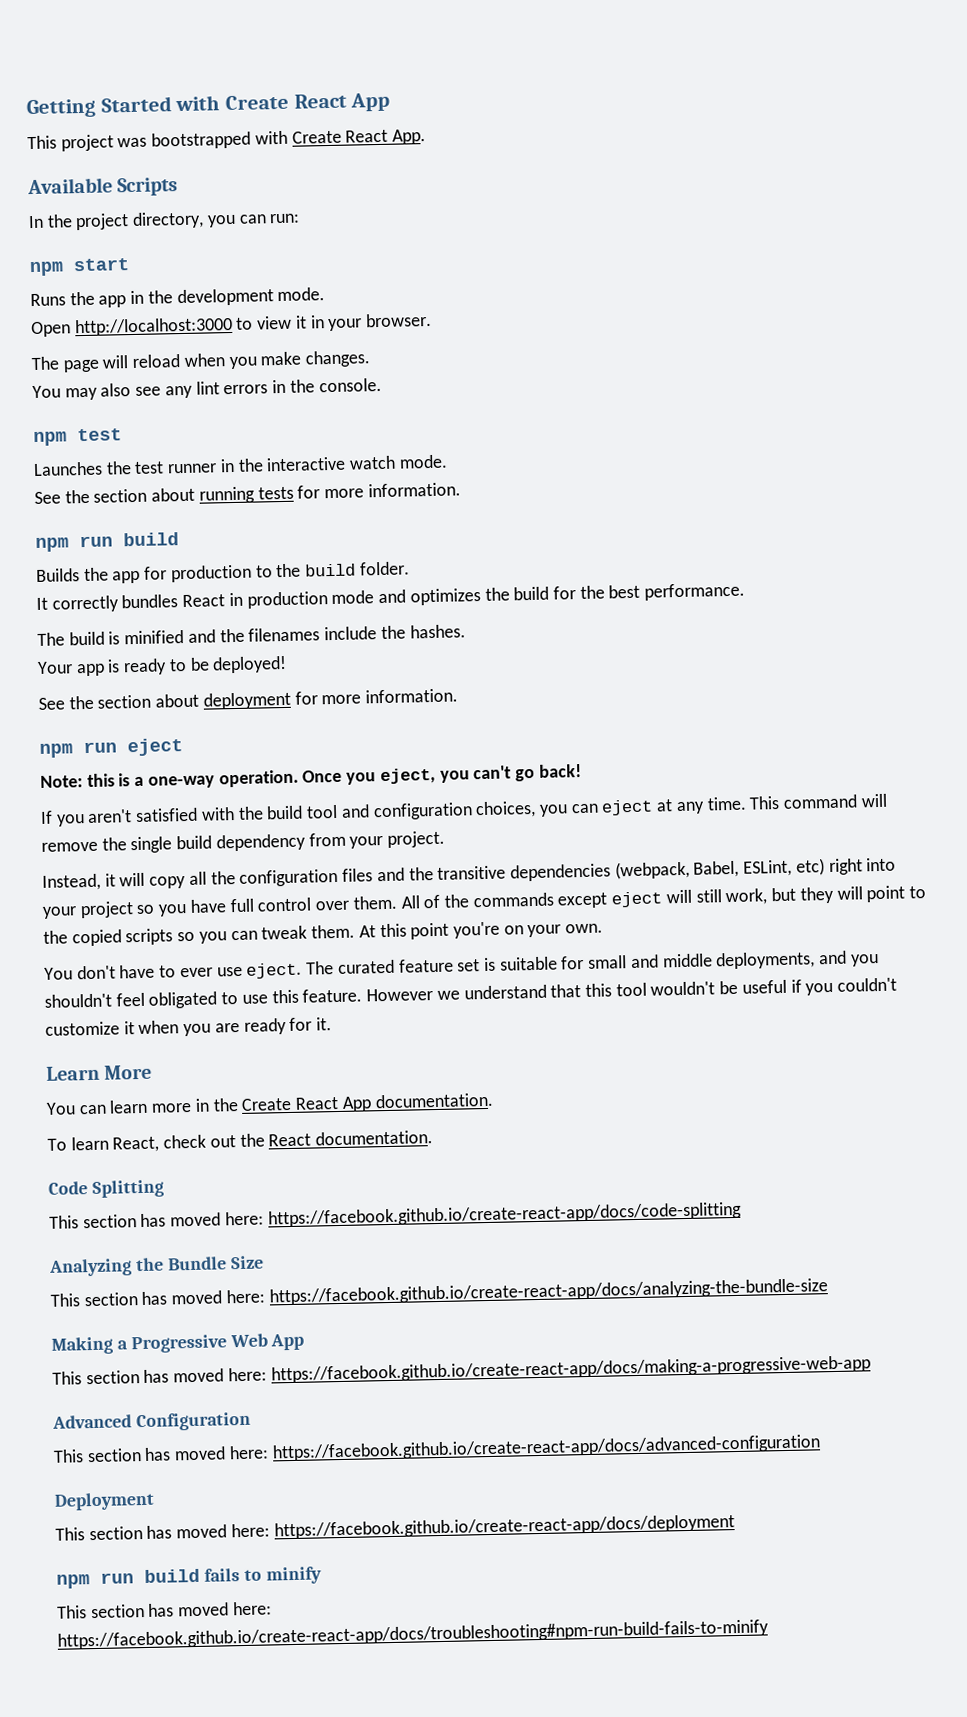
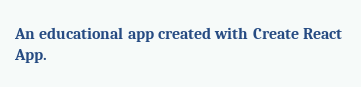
- Getting Started with Create React App
- This project was bootstrapped with Create React App.
- Available Scripts
- In the project directory, you can run:
- npm start
- Runs the app in the development mode.
- Open http://localhost:3000 to view it in your browser.
- The page will reload when you make changes.
- You may also see any lint errors in the console.
- npm test
- Launches the test runner in the interactive watch mode.
- See the section about running tests for more information.
- npm run build
- Builds the app for production to the build folder.
- It correctly bundles React in production mode and optimizes the build for the best performance.
- The build is minified and the filenames include the hashes.
- Your app is ready to be deployed!
- See the section about deployment for more information.
- npm run eject
- Note: this is a one-way operation. Once you eject, you can't go back!
- If you aren't satisfied with the build tool and configuration choices, you can eject at any time. This command will remove the single build dependency from your project.
- Instead, it will copy all the configuration files and the transitive dependencies (webpack, Babel, ESLint, etc) right into your project so you have full control over them. All of the commands except eject will still work, but they will point to the copied scripts so you can tweak them. At this point you're on your own.
- You don't have to ever use eject. The curated feature set is suitable for small and middle deployments, and you shouldn't feel obligated to use this feature. However we understand that this tool wouldn't be useful if you couldn't customize it when you are ready for it.
- Learn More
- You can learn more in the Create React App documentation.
- To learn React, check out the React documentation.
- Code Splitting
- This section has moved here: https://facebook.github.io/create-react-app/docs/code-splitting
- Analyzing the Bundle Size
- This section has moved here: https://facebook.github.io/create-react-app/docs/analyzing-the-bundle-size
- Making a Progressive Web App
- This section has moved here: https://facebook.github.io/create-react-app/docs/making-a-progressive-web-app
- Advanced Configuration
- This section has moved here: https://facebook.github.io/create-react-app/docs/advanced-configuration
- Deployment
- This section has moved here: https://facebook.github.io/create-react-app/docs/deployment
- npm run build fails to minify
- This section has moved here: https://facebook.github.io/create-react-app/docs/troubleshooting#npm-run-build-fails-to-minify
+ An educational app created with Create React App.

